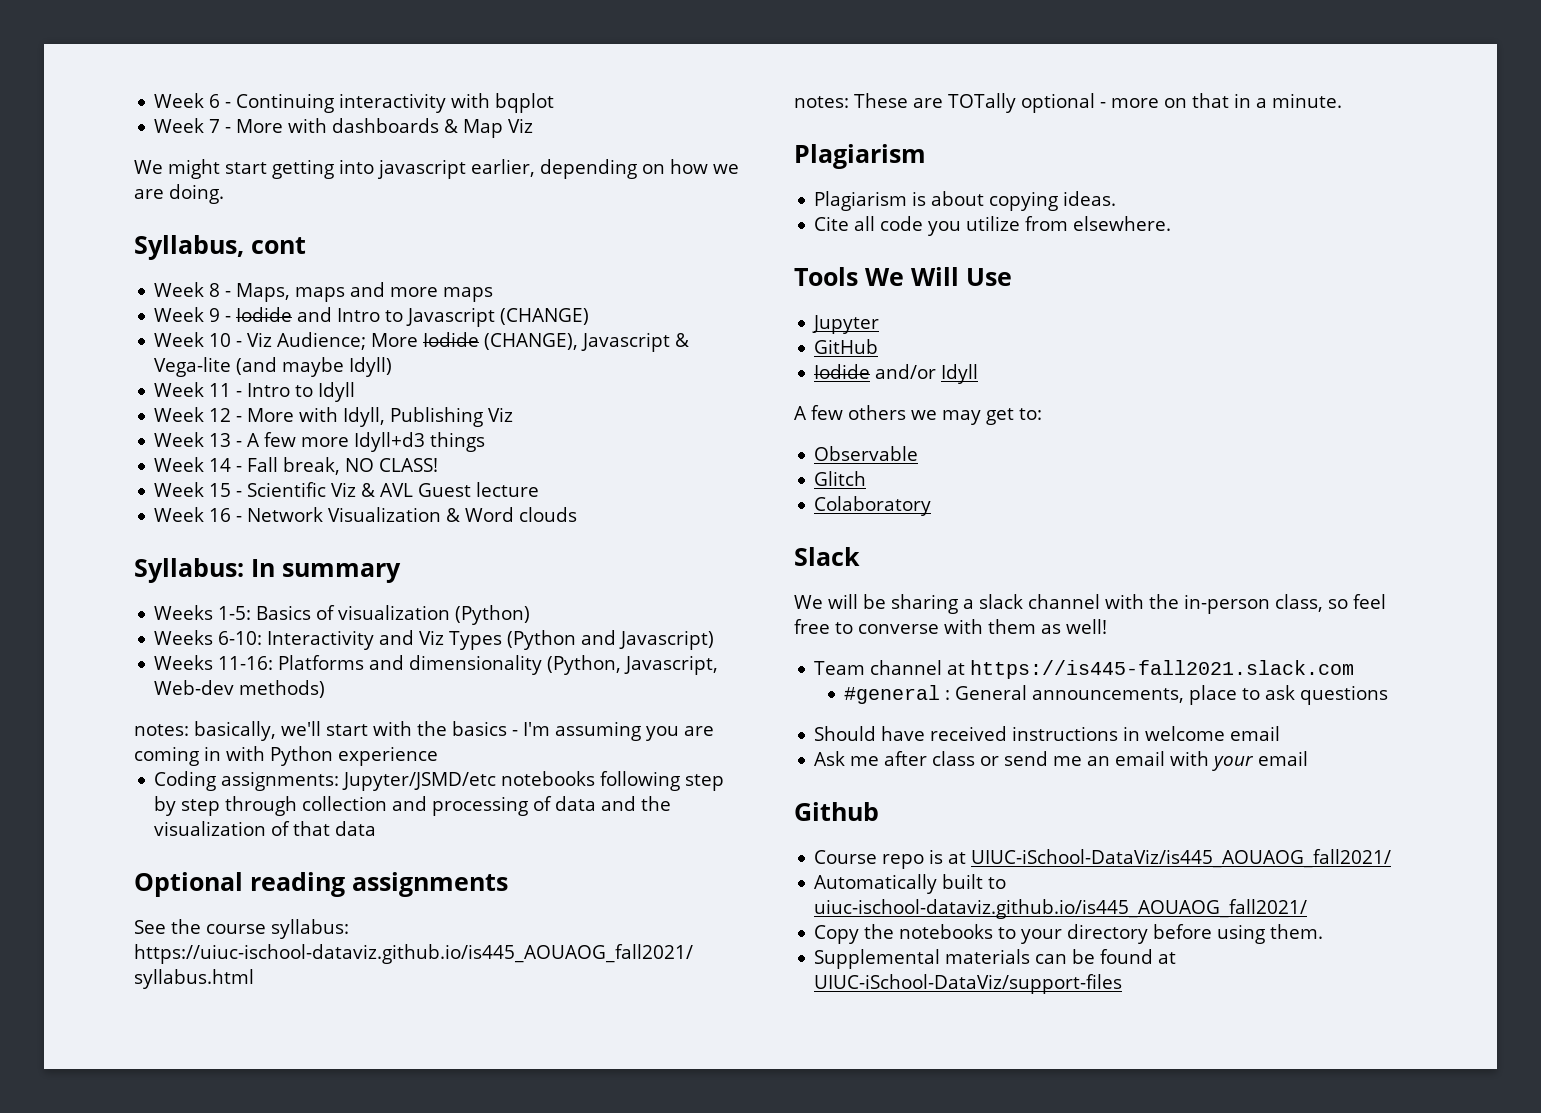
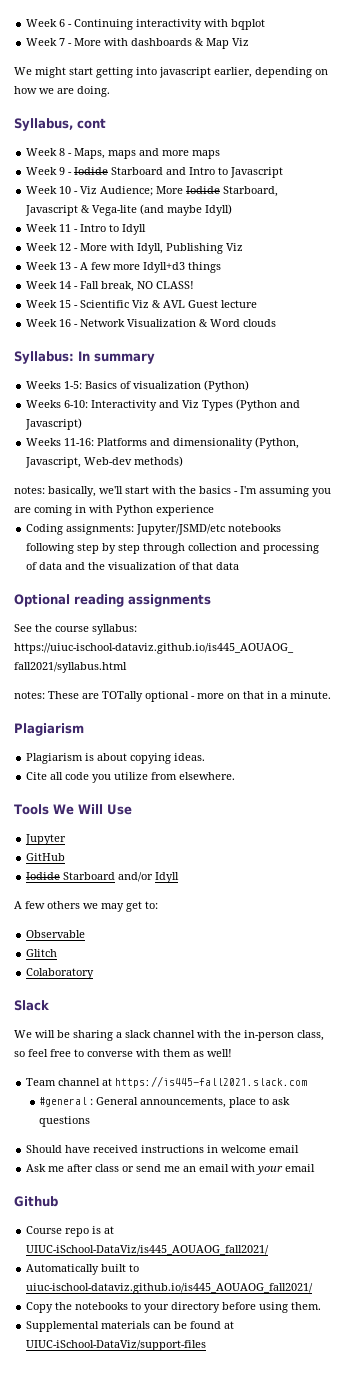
- Week 9 - Iodide and Intro to Javascript (CHANGE)
+ Week 9 - Iodide Starboard and Intro to Javascript
- Week 10 - Viz Audience; More Iodide (CHANGE), Javascript & Vega-lite (and maybe Idyll)
+ Week 10 - Viz Audience; More Iodide Starboard, Javascript & Vega-lite (and maybe Idyll)
- Iodide and/or Idyll
+ Iodide Starboard and/or Idyll

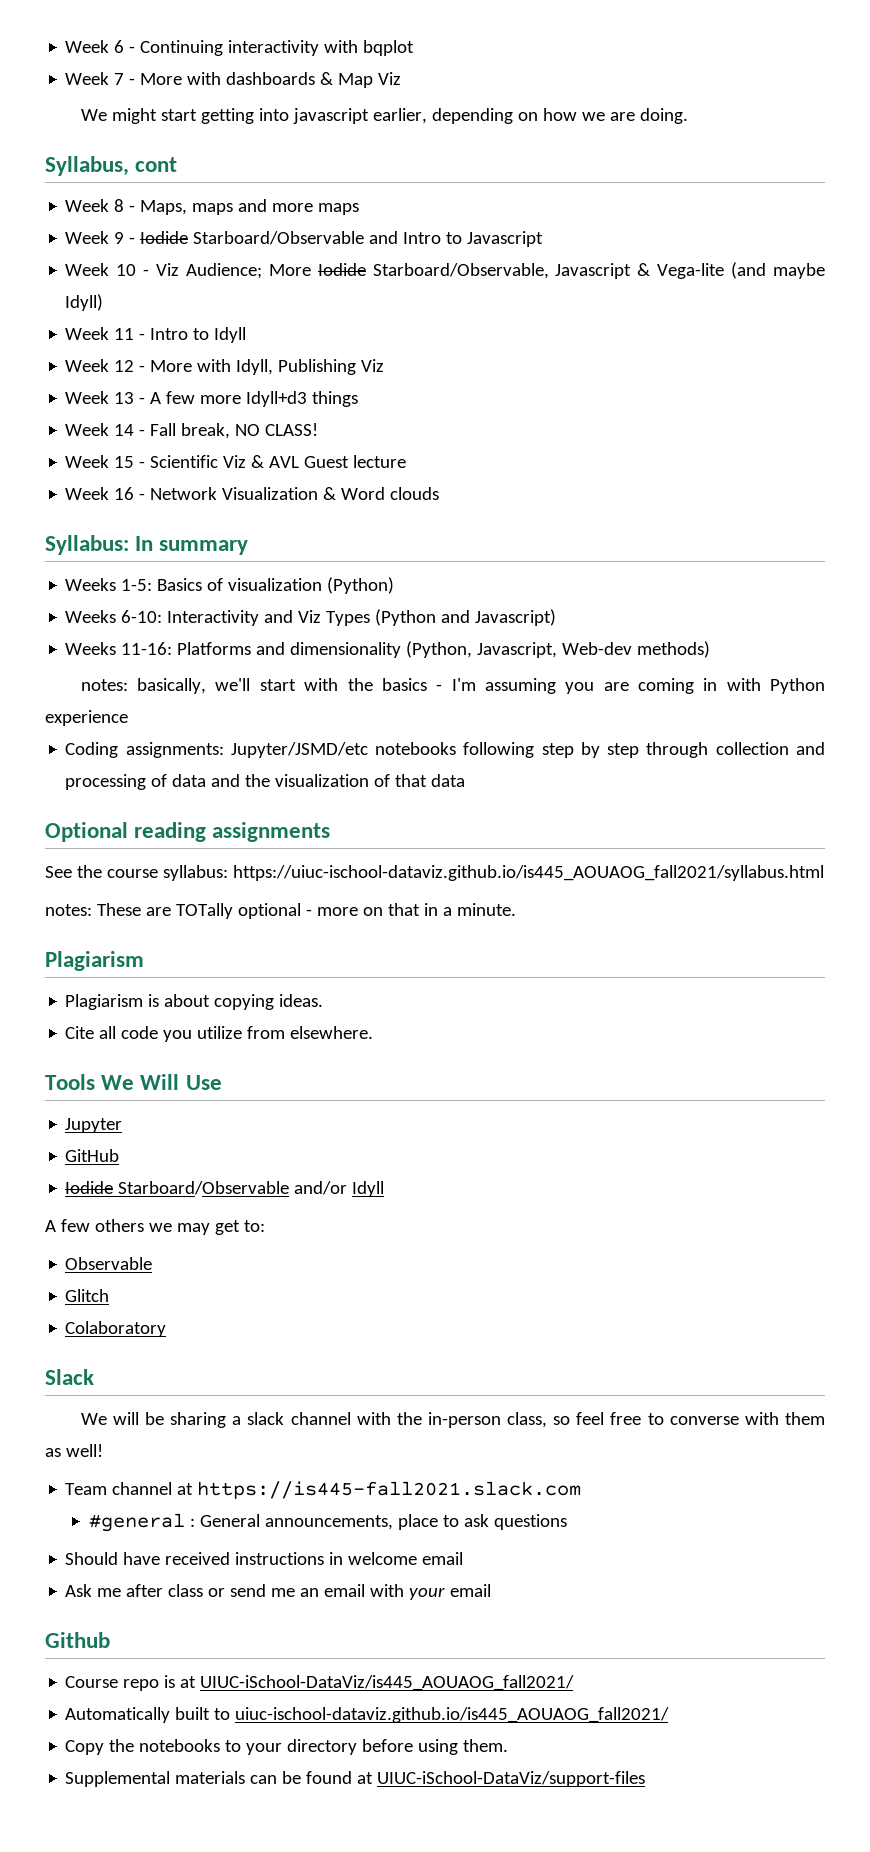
- Week 9 - Iodide Starboard and Intro to Javascript
+ Week 9 - Iodide Starboard/Observable and Intro to Javascript
- Week 10 - Viz Audience; More Iodide Starboard, Javascript & Vega-lite (and maybe Idyll)
+ Week 10 - Viz Audience; More Iodide Starboard/Observable, Javascript & Vega-lite (and maybe Idyll)
- Iodide Starboard and/or Idyll
+ Iodide Starboard/Observable and/or Idyll

